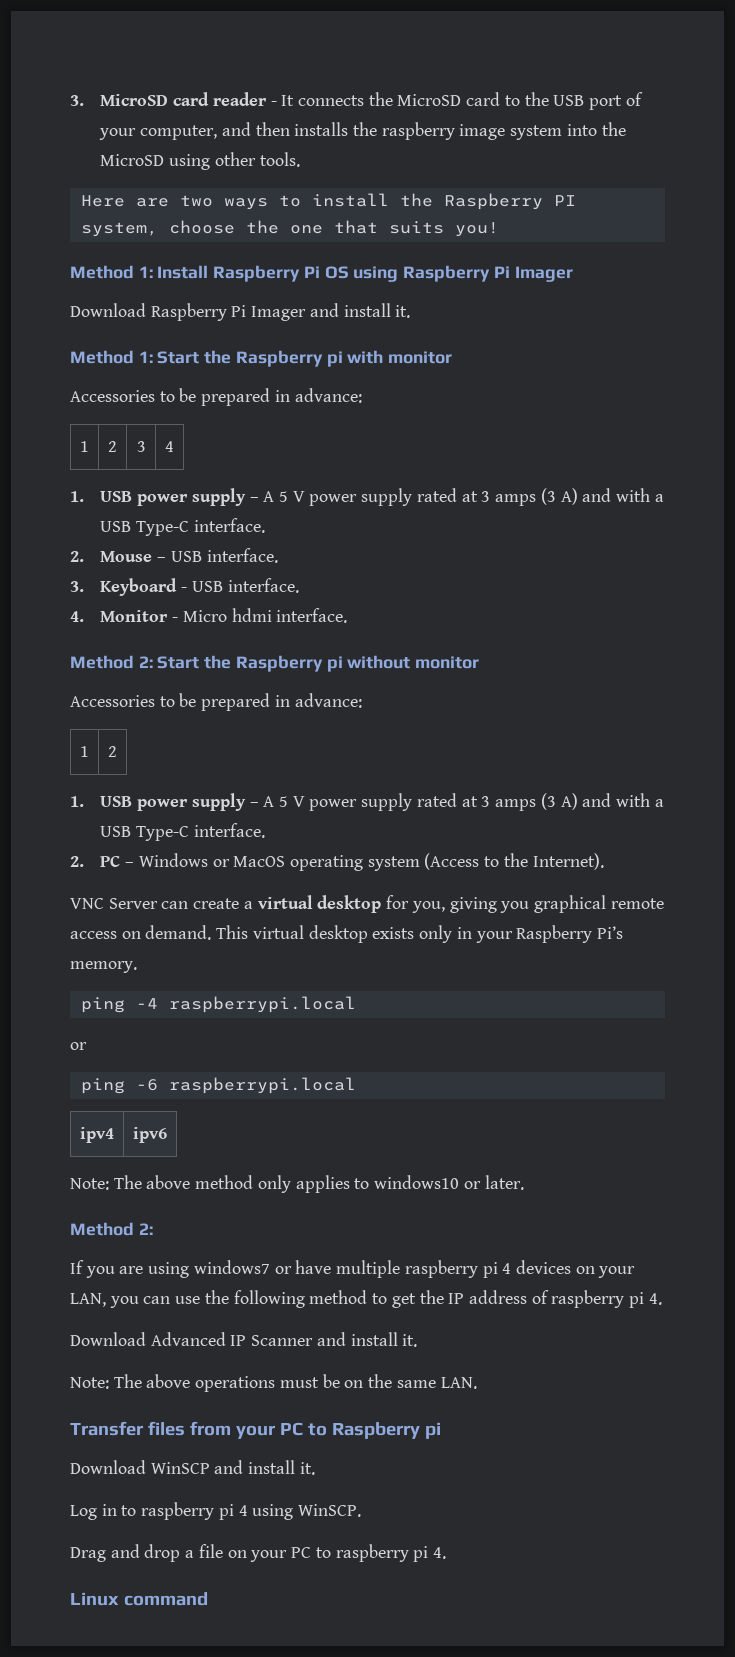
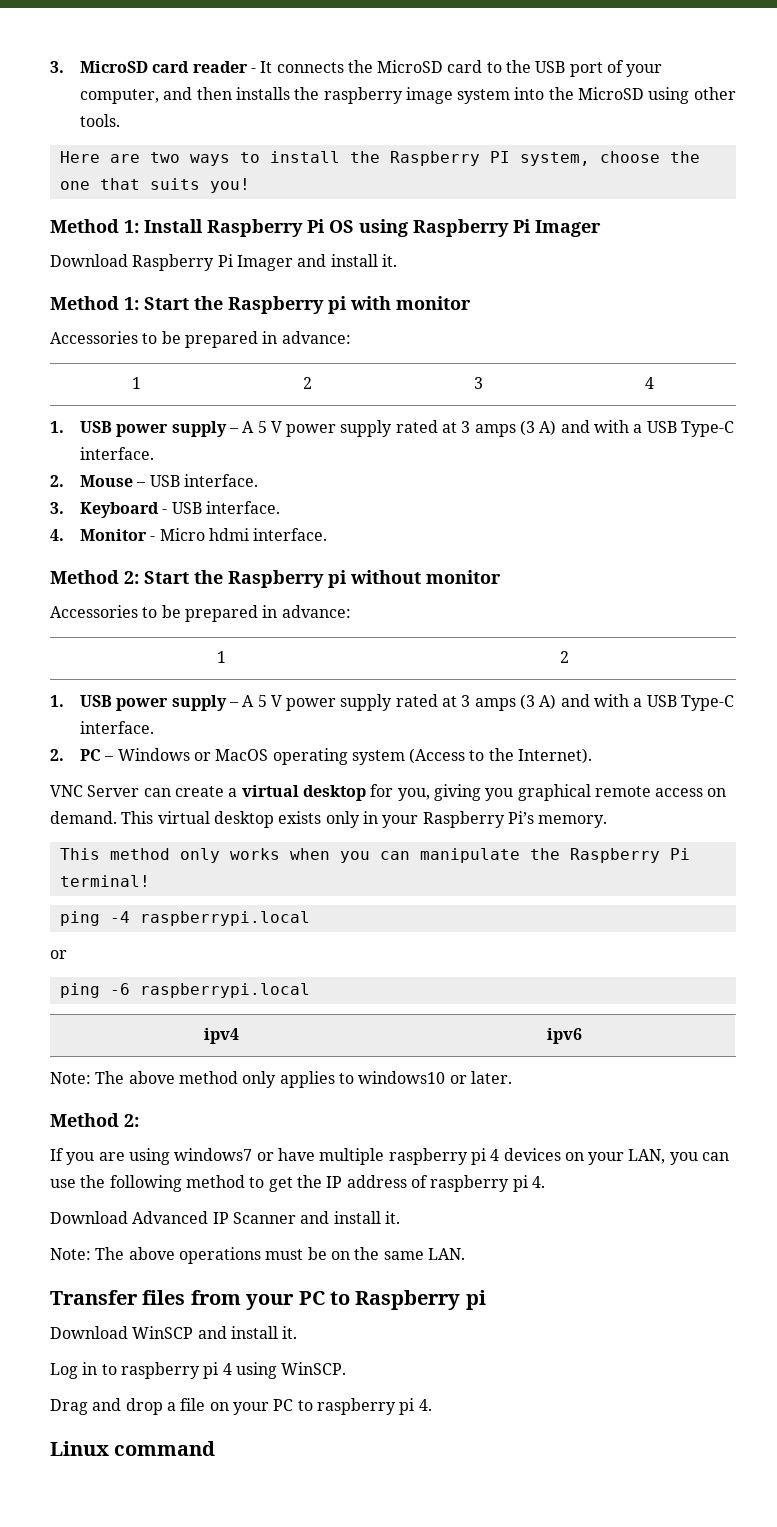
+ This method only works when you can manipulate the Raspberry Pi terminal!

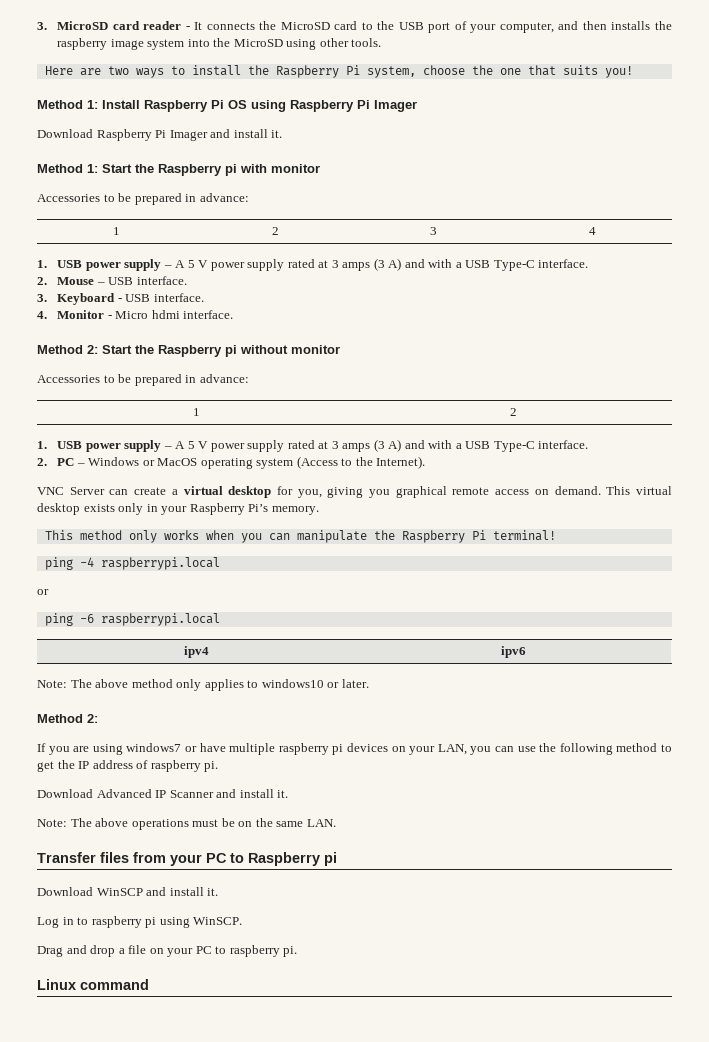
- Here are two ways to install the Raspberry PI system, choose the one that suits you!
+ Here are two ways to install the Raspberry Pi system, choose the one that suits you!
- If you are using windows7 or have multiple raspberry pi 4 devices on your LAN, you can use the following method to get the IP address of raspberry pi 4.
+ If you are using windows7 or have multiple raspberry pi devices on your LAN, you can use the following method to get the IP address of raspberry pi.
- Log in to raspberry pi 4 using WinSCP.
+ Log in to raspberry pi using WinSCP.
- Drag and drop a file on your PC to raspberry pi 4.
+ Drag and drop a file on your PC to raspberry pi.

